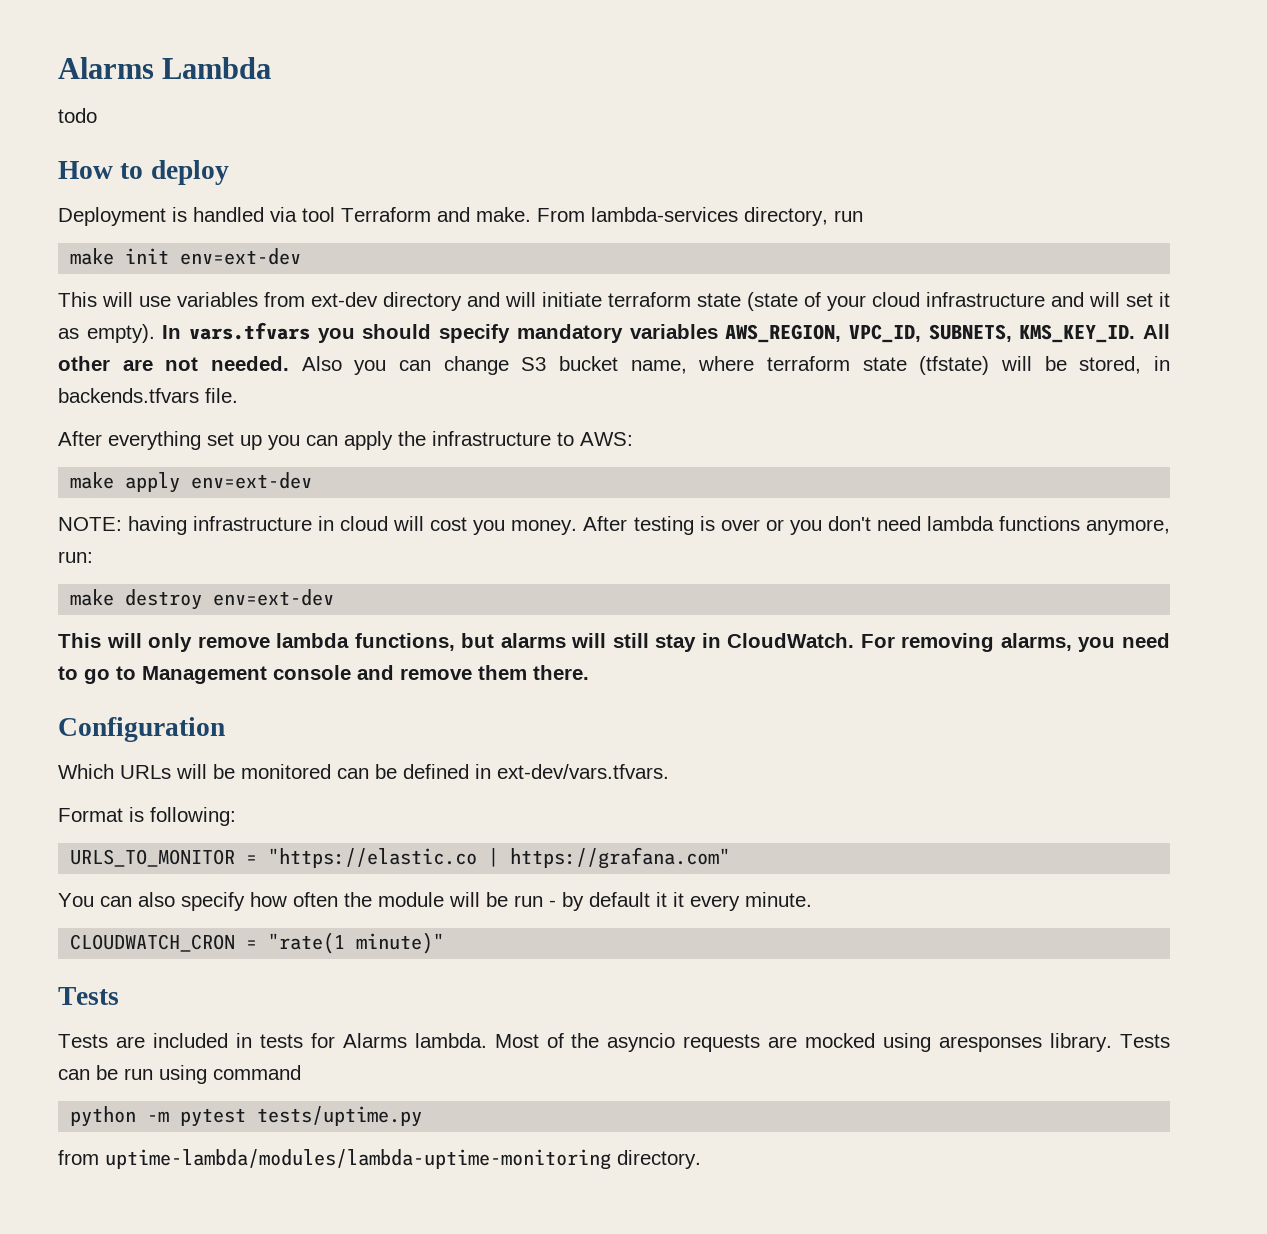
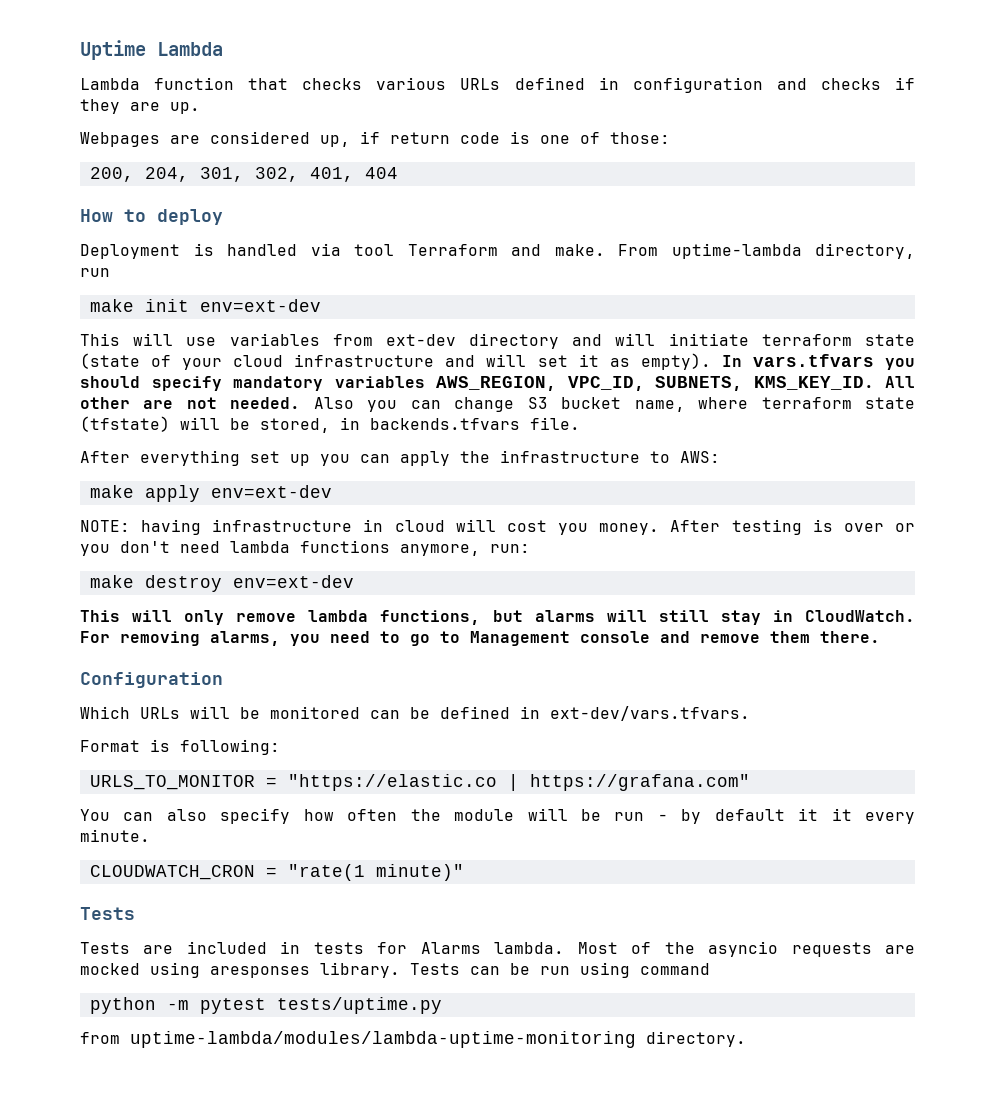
- Alarms Lambda
+ Uptime Lambda
- todo
+ Lambda function that checks various URLs defined in configuration and checks if they are up.
+ Webpages are considered up, if return code is one of those:
+ 200, 204, 301, 302, 401, 404
- From lambda-services directory, run
+ From uptime-lambda directory, run

